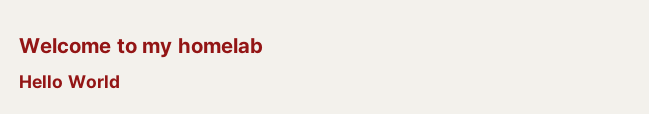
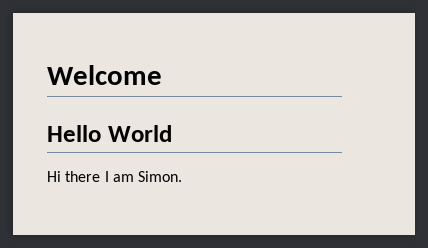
- Welcome to my homelab
+ Welcome
+ Hi there I am Simon.

